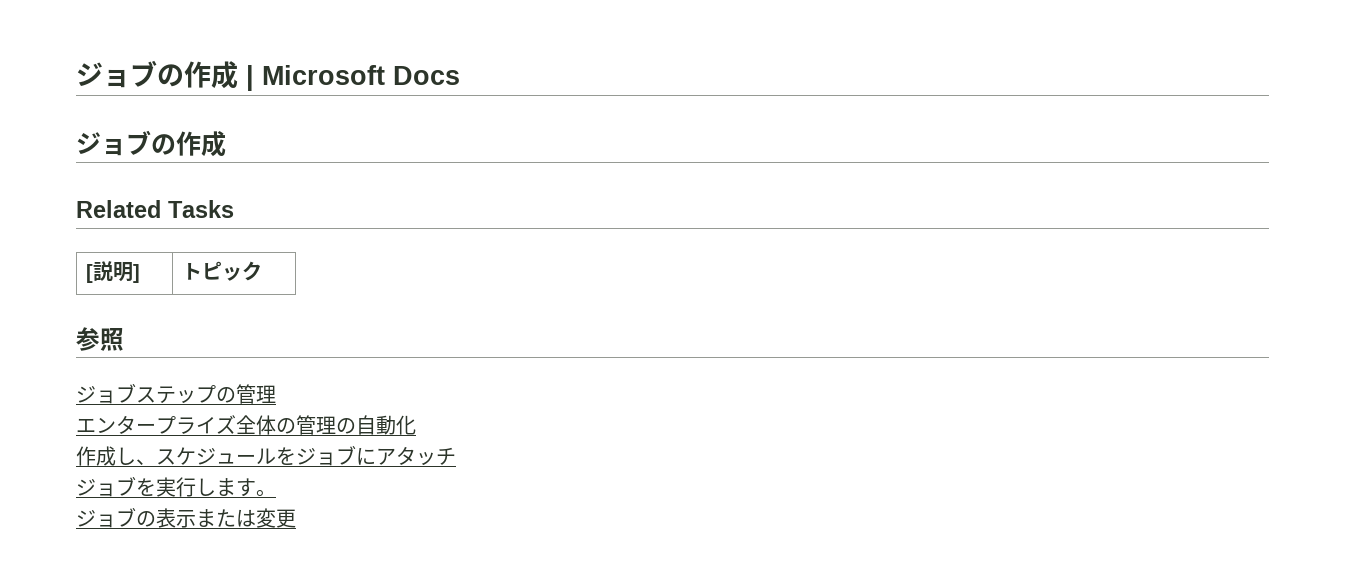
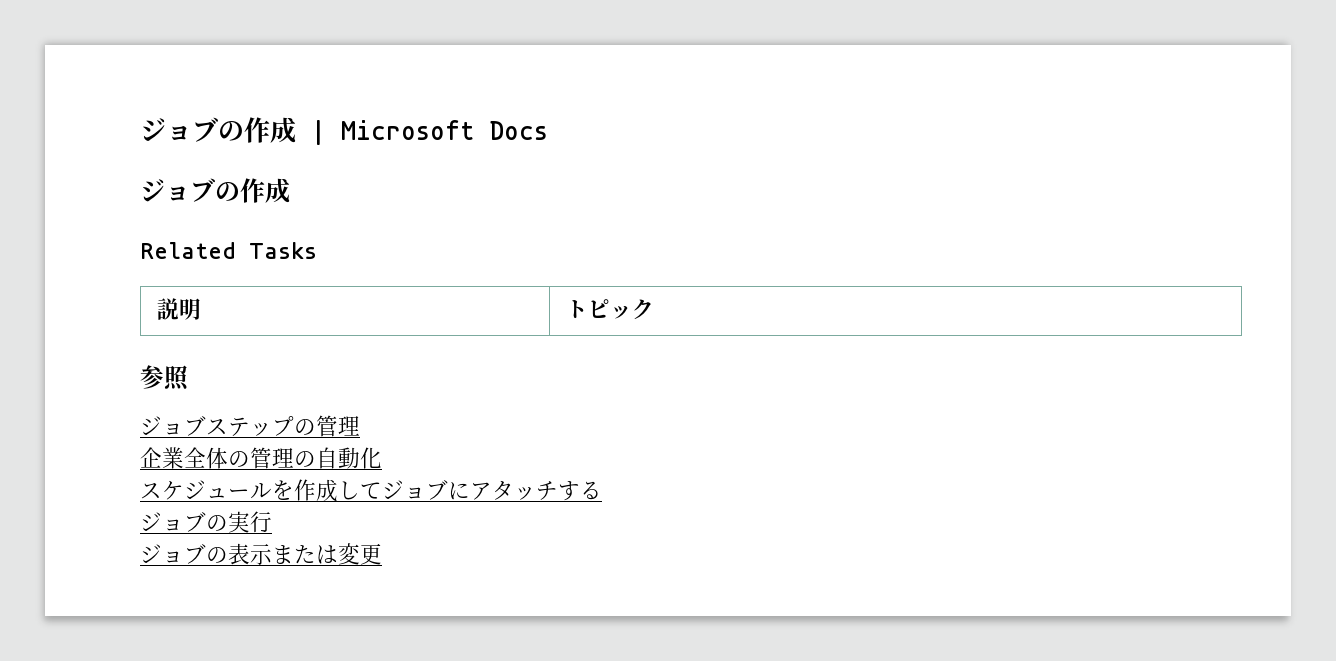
- [説明] | トピック
+ 説明 | トピック
- エンタープライズ全体の管理の自動化
+ 企業全体の管理の自動化
- 作成し、スケジュールをジョブにアタッチ
- ジョブを実行します。
+ スケジュールを作成してジョブにアタッチする
+ ジョブの実行

